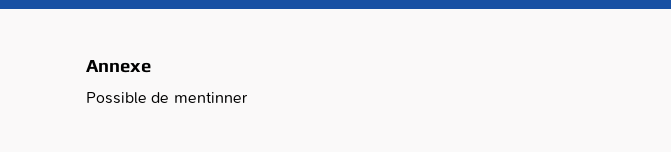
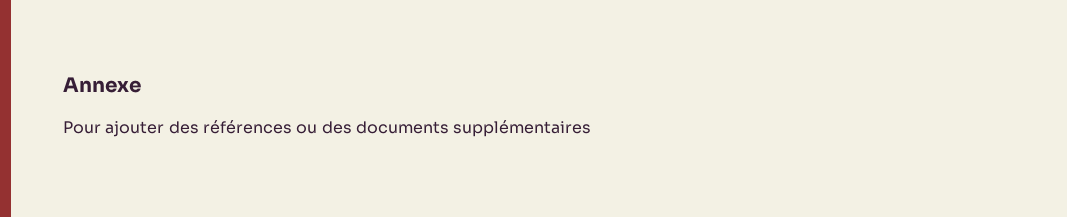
- Possible de mentinner
+ Pour ajouter des références ou des documents supplémentaires

